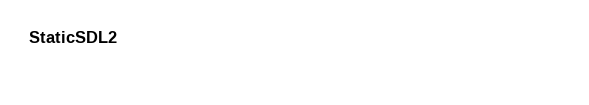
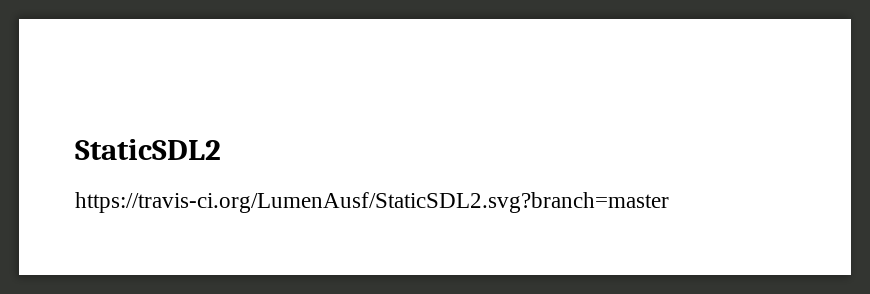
+ https://travis-ci.org/LumenAusf/StaticSDL2.svg?branch=master

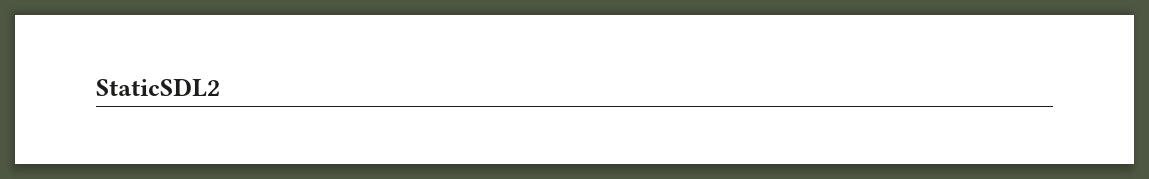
- https://travis-ci.org/LumenAusf/StaticSDL2.svg?branch=master

